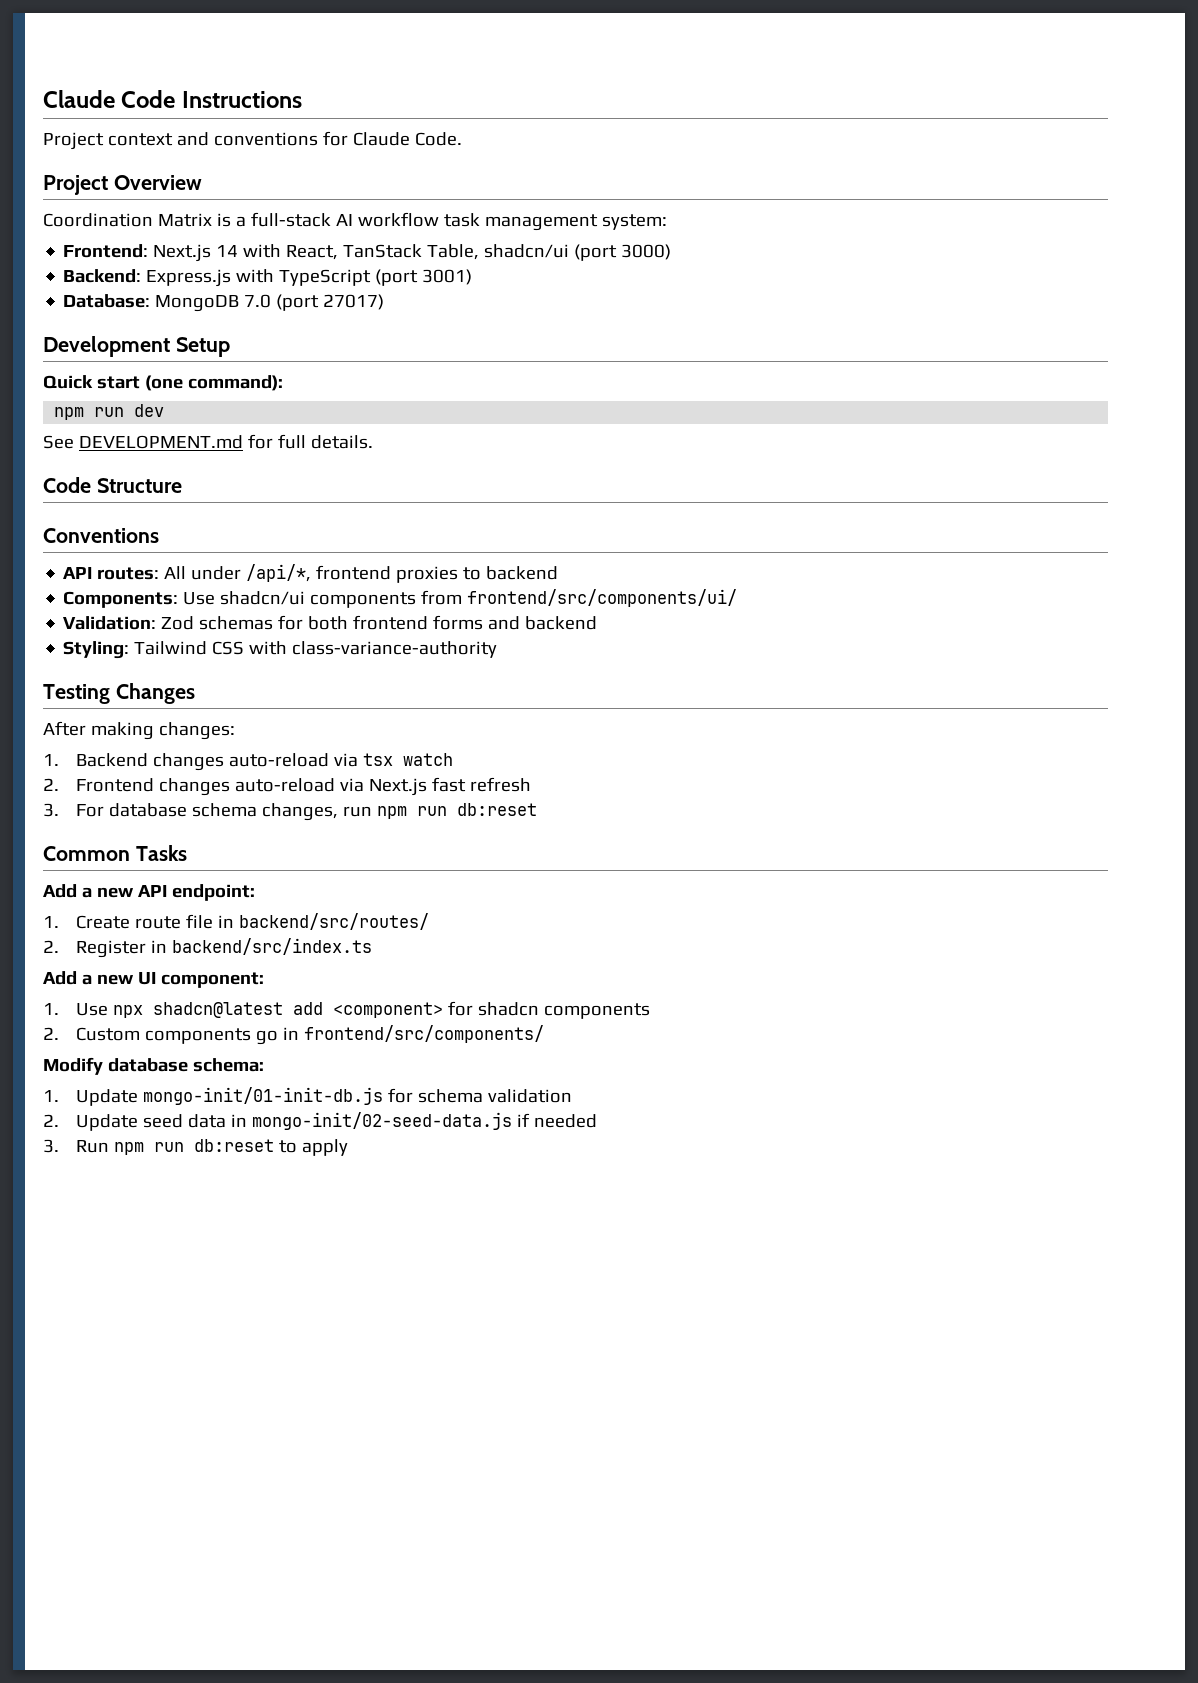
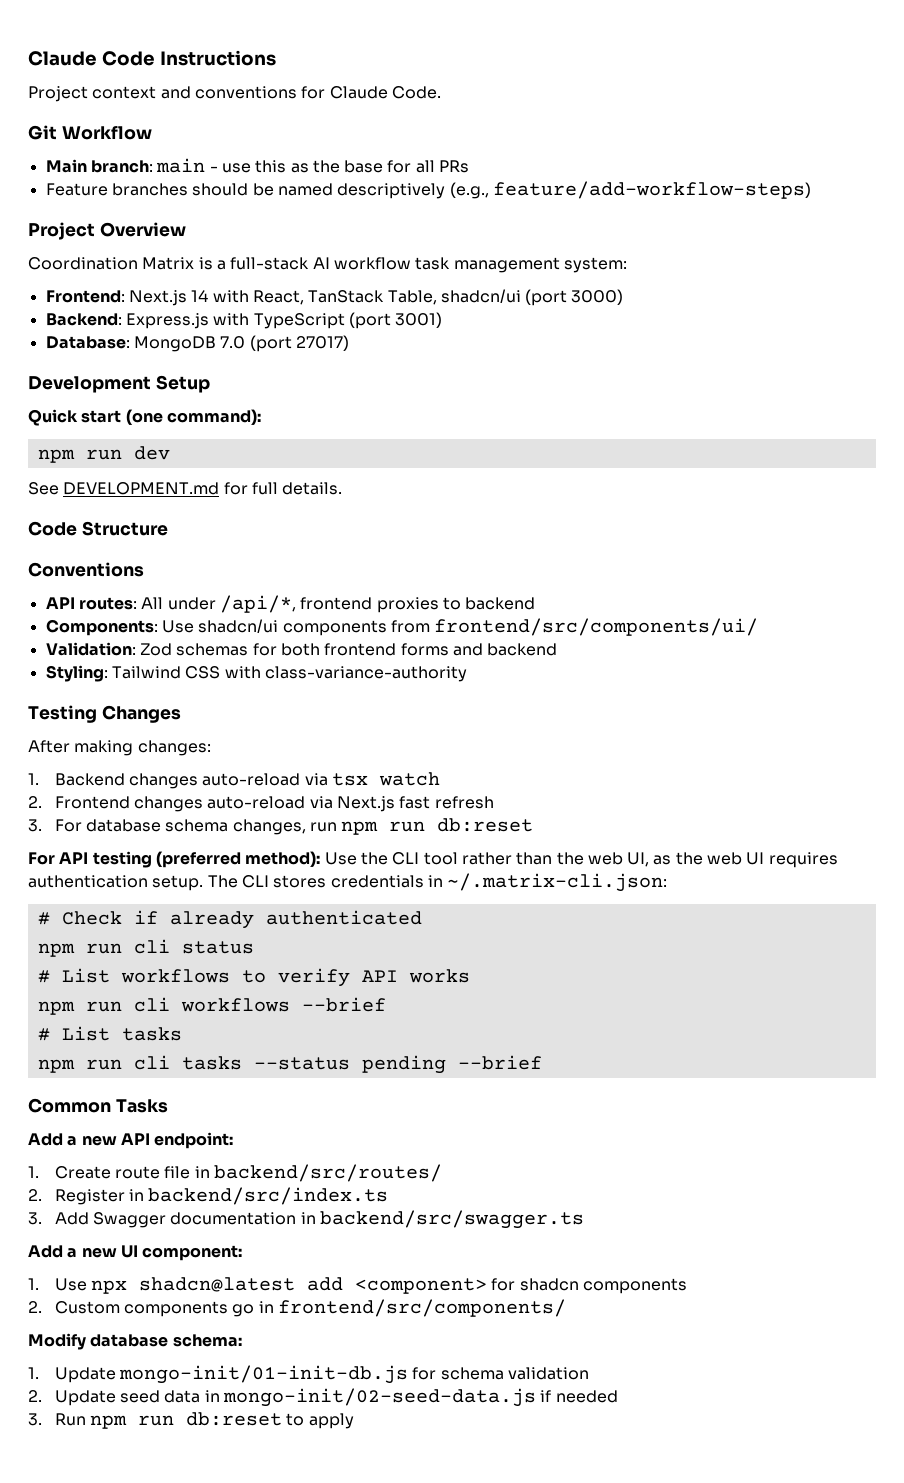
+ Git Workflow
+ Main branch: main - use this as the base for all PRs
+ Feature branches should be named descriptively (e.g., feature/add-workflow-steps)
+ For API testing (preferred method): Use the CLI tool rather than the web UI, as the web UI requires authentication setup. The CLI stores credentials in ~/.matrix-cli.json:
+ # Check if already authenticated
+ npm run cli status
+ # List workflows to verify API works
+ npm run cli workflows --brief
+ # List tasks
+ npm run cli tasks --status pending --brief
+ 3. Add Swagger documentation in backend/src/swagger.ts

